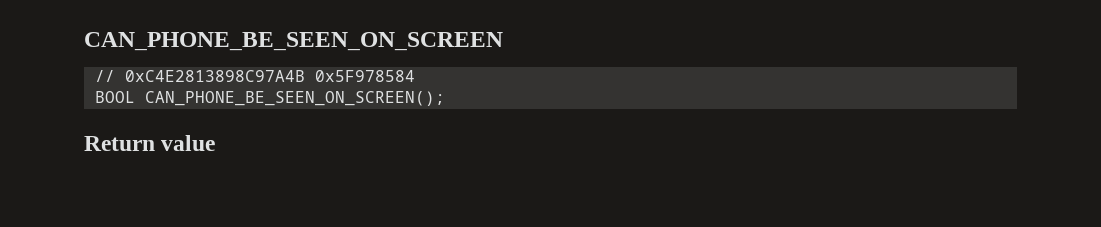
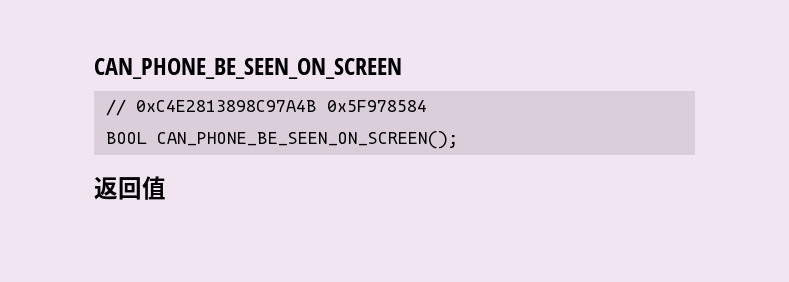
- Return value
+ 返回值

